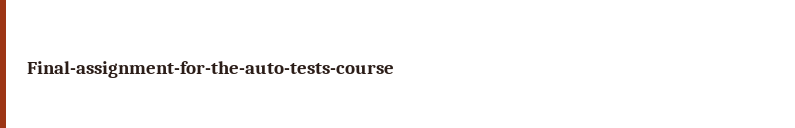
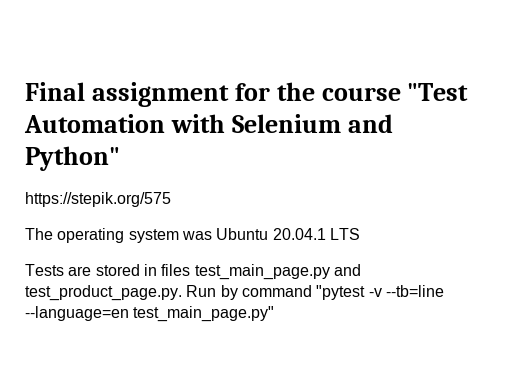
- Final-assignment-for-the-auto-tests-course
+ Final assignment for the course "Test Automation with Selenium and Python"
+ https://stepik.org/575
+ The operating system was Ubuntu 20.04.1 LTS
+ Tests are stored in files test_main_page.py and test_product_page.py. Run by command "pytest -v --tb=line --language=en test_main_page.py"

